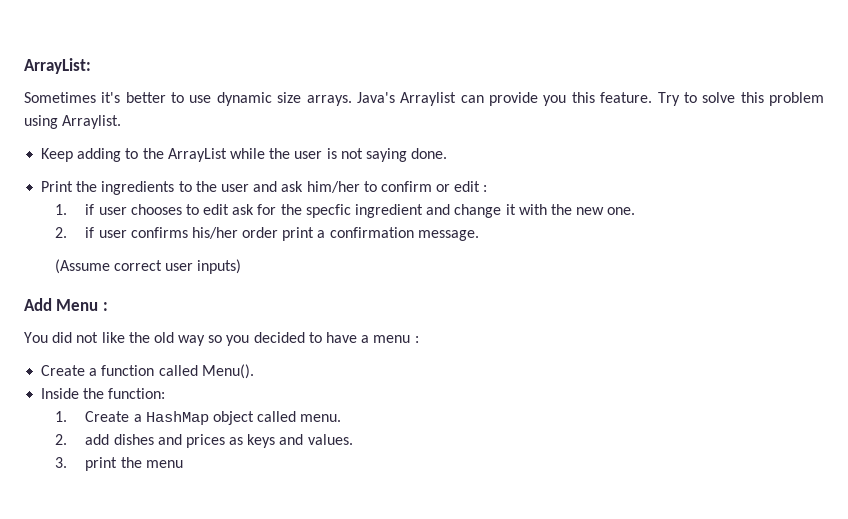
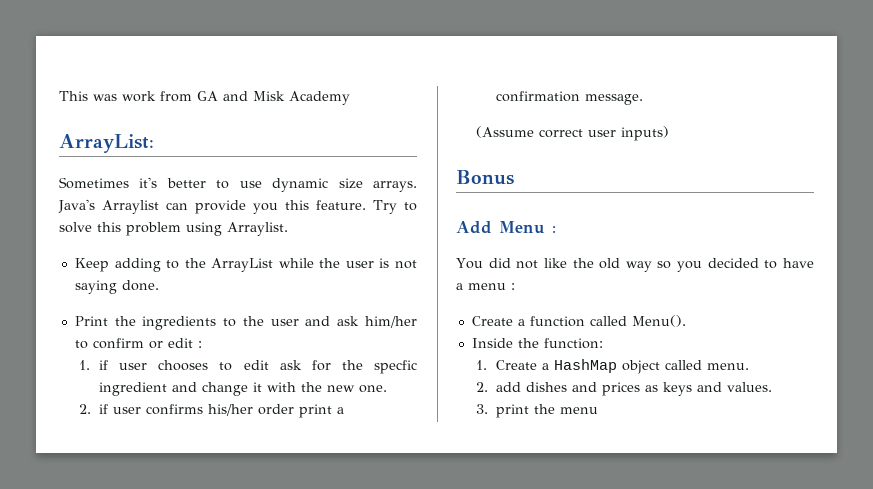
+ This was work from GA and Misk Academy
+ Bonus

